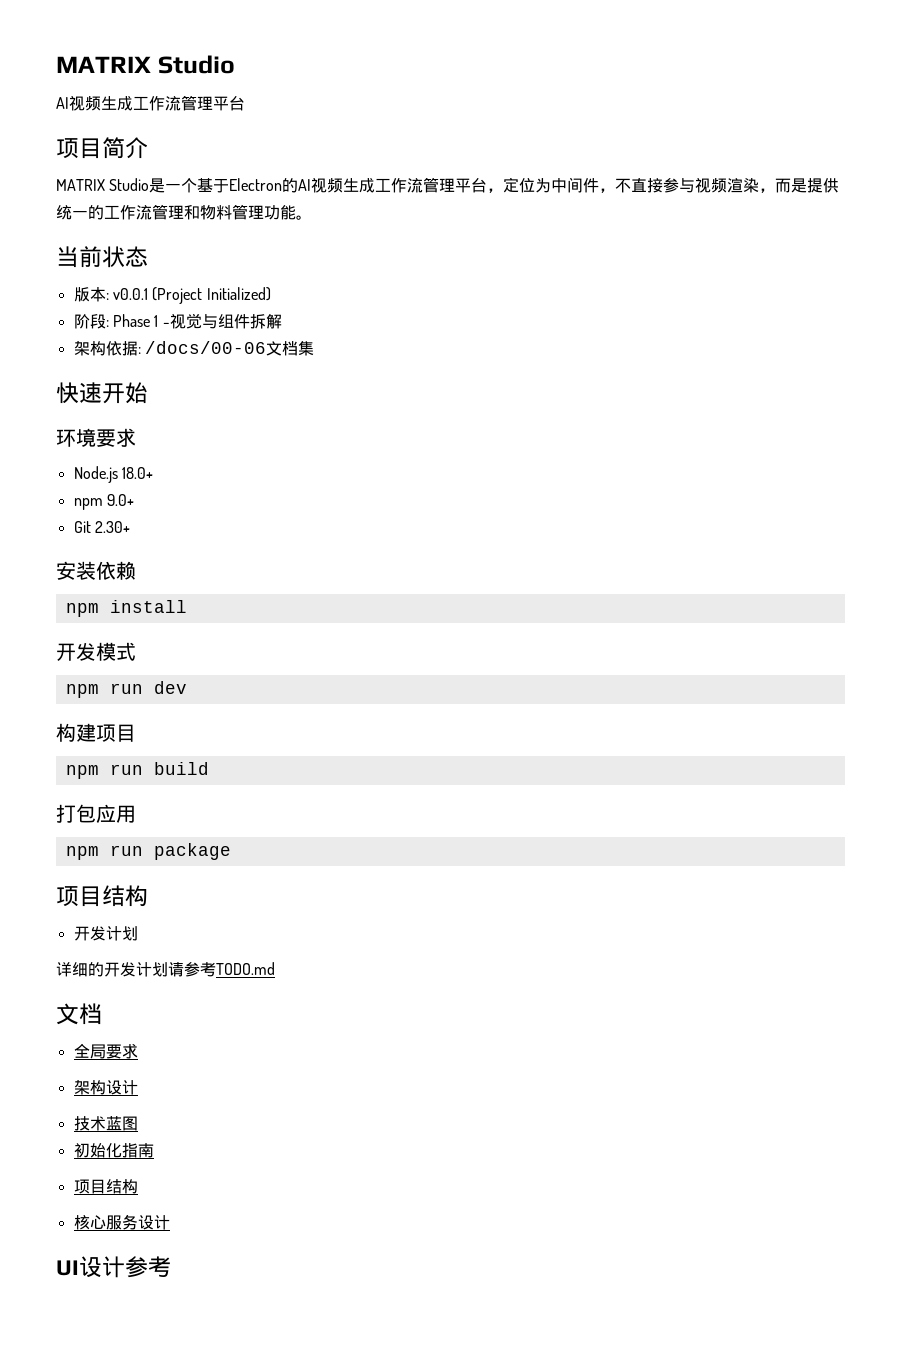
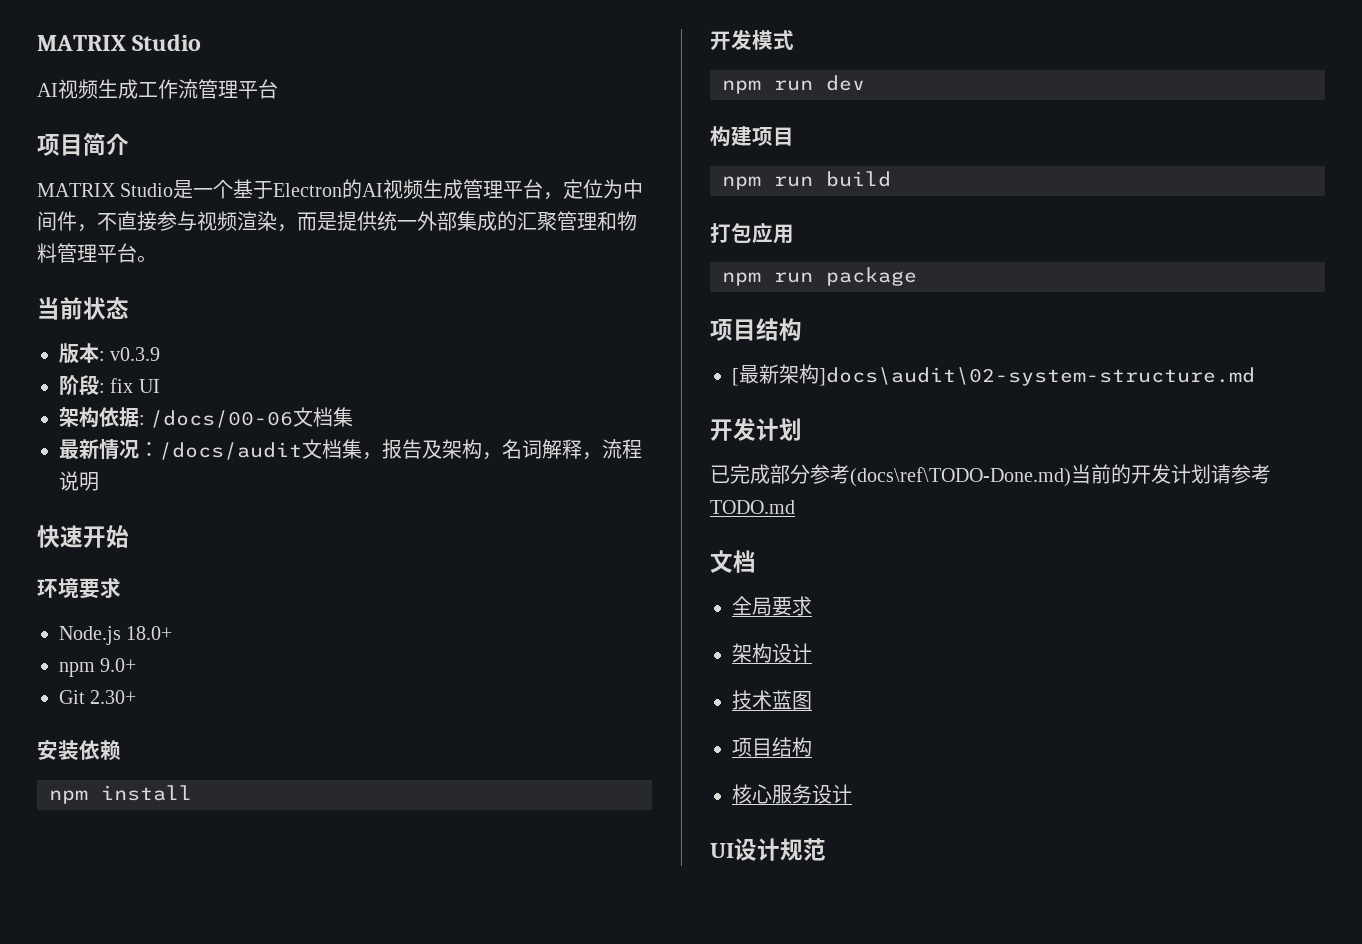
- MATRIX Studio是一个基于Electron的AI视频生成工作流管理平台，定位为中间件，不直接参与视频渲染，而是提供统一的工作流管理和物料管理功能。
+ MATRIX Studio是一个基于Electron的AI视频生成管理平台，定位为中间件，不直接参与视频渲染，而是提供统一外部集成的汇聚管理和物料管理平台。
- 版本: v0.0.1 (Project Initialized)
+ 版本: v0.3.9
- 阶段: Phase 1 -视觉与组件拆解
+ 阶段: fix UI
+ 最新情况：/docs/audit文档集，报告及架构，名词解释，流程说明
  npm run package
  项目结构
+ [最新架构]docs\audit\02-system-structure.md
  开发计划
- 详细的开发计划请参考TODO.md
+ 已完成部分参考(docs\ref\TODO-Done.md)当前的开发计划请参考TODO.md
- 初始化指南
- UI设计参考
+ UI设计规范

